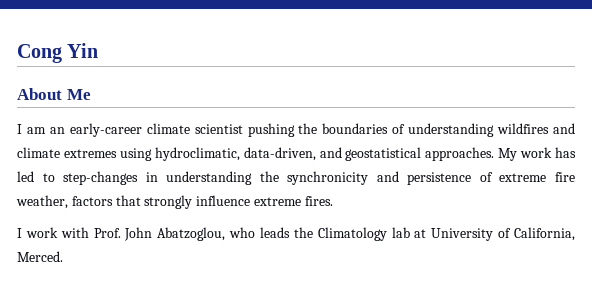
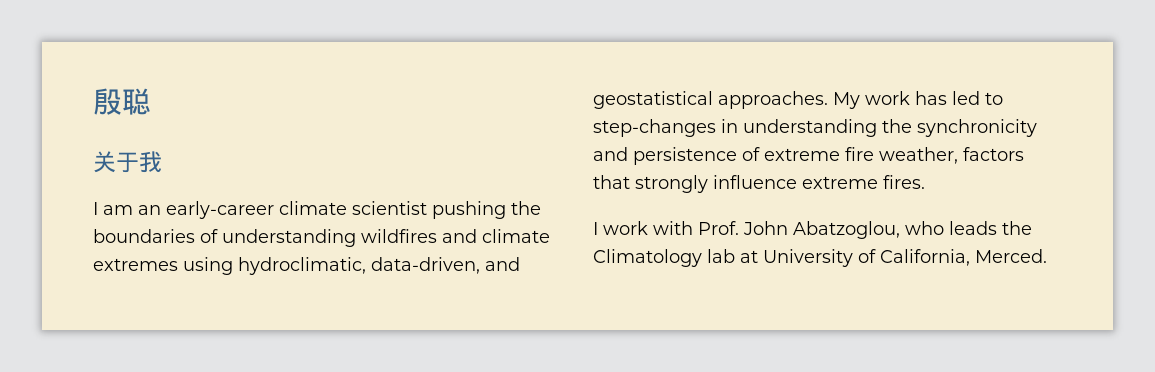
- Cong Yin
- About Me
+ 殷聪
+ 关于我

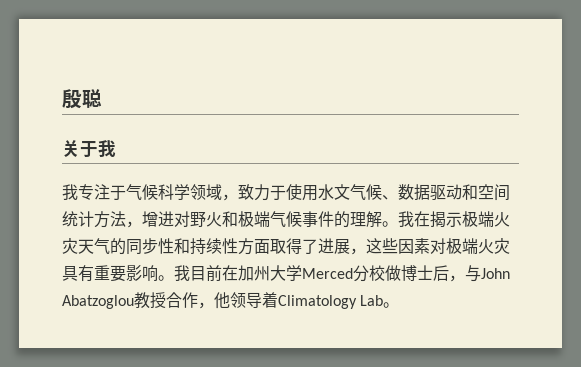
- I am an early-career climate scientist pushing the boundaries of understanding wildfires and climate extremes using hydroclimatic, data-driven, and geostatistical approaches. My work has led to step-changes in understanding the synchronicity and persistence of extreme fire weather, factors that strongly influence extreme fires.
- I work with Prof. John Abatzoglou, who leads the Climatology lab at University of California, Merced.
+ 我专注于气候科学领域，致力于使用水文气候、数据驱动和空间统计方法，增进对野火和极端气候事件的理解。我在揭示极端火灾天气的同步性和持续性方面取得了进展，这些因素对极端火灾具有重要影响。我目前在加州大学Merced分校做博士后，与John Abatzoglou教授合作，他领导着Climatology Lab。

